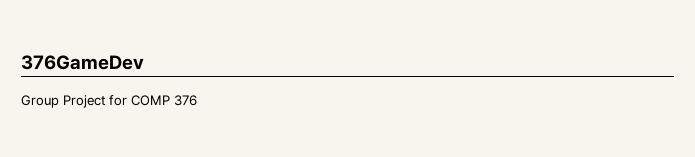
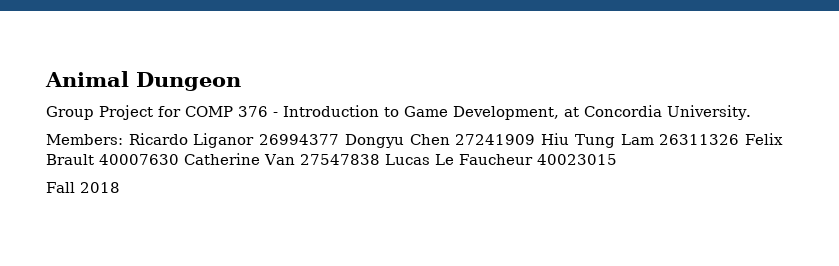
- 376GameDev
+ Animal Dungeon
- Group Project for COMP 376
+ Group Project for COMP 376 - Introduction to Game Development, at Concordia University.
+ Members: Ricardo Liganor 26994377 Dongyu Chen 27241909 Hiu Tung Lam 26311326 Felix Brault 40007630 Catherine Van 27547838 Lucas Le Faucheur 40023015
+ Fall 2018

